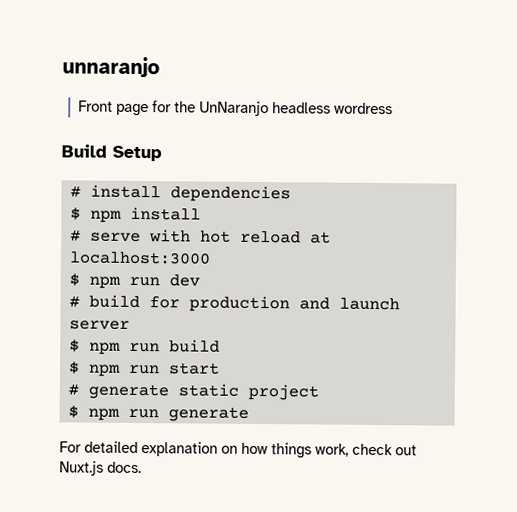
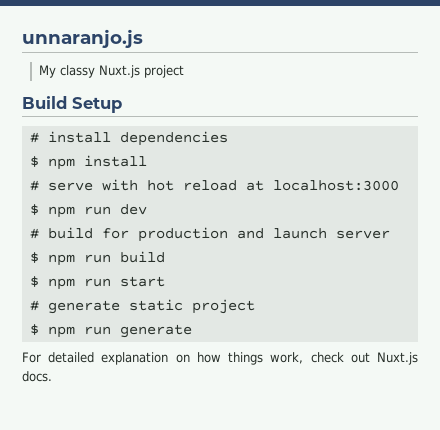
- unnaranjo
- Front page for the UnNaranjo headless wordress
+ unnaranjo.js
+ My classy Nuxt.js project

